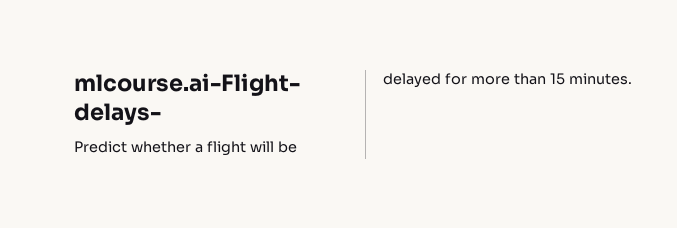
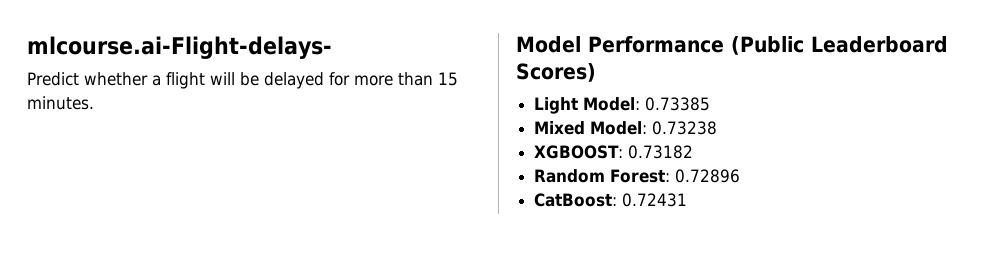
+ Model Performance (Public Leaderboard Scores)
+ Light Model: 0.73385
+ Mixed Model: 0.73238
+ XGBOOST: 0.73182
+ Random Forest: 0.72896
+ CatBoost: 0.72431

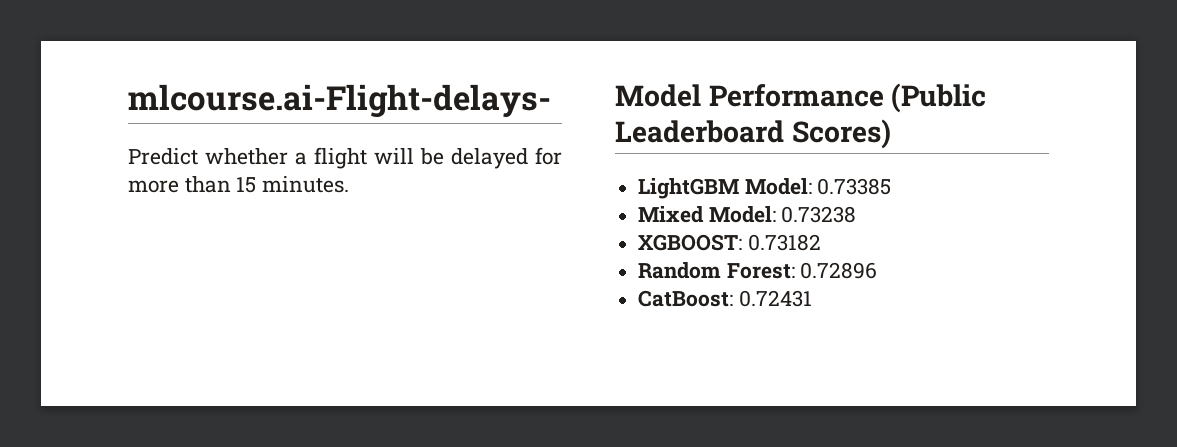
- Light Model: 0.73385
+ LightGBM Model: 0.73385

